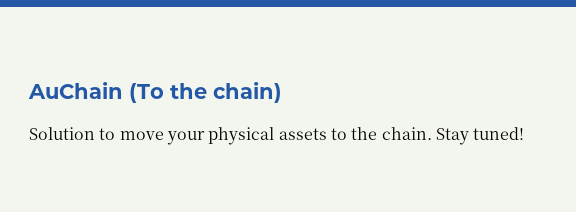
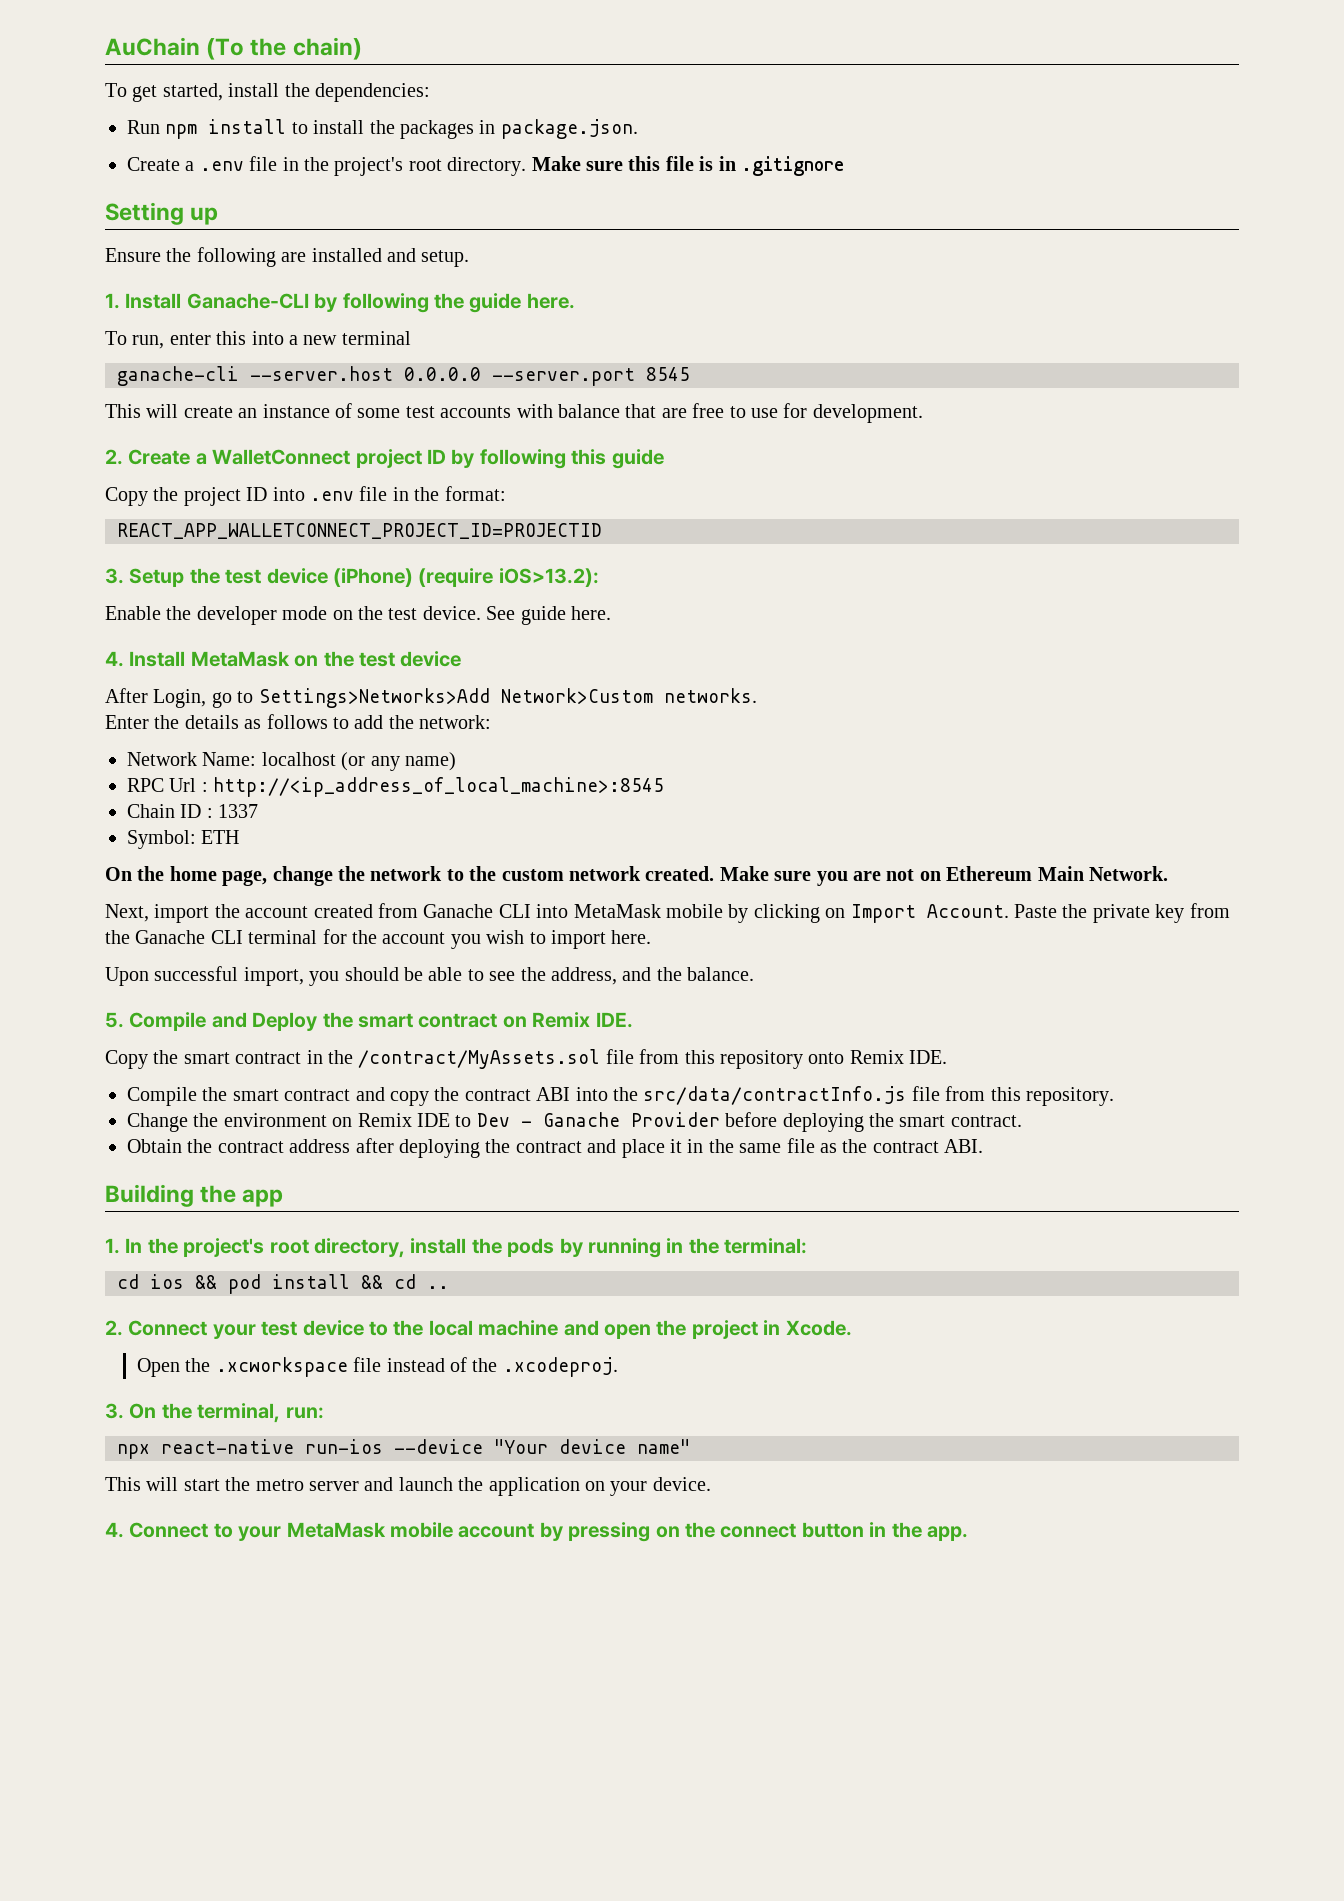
- Solution to move your physical assets to the chain. Stay tuned!
+ To get started, install the dependencies:
+ Run npm install to install the packages in package.json.
+ Create a .env file in the project's root directory. Make sure this file is in .gitignore
+ Setting up
+ Ensure the following are installed and setup.
+ 1. Install Ganache-CLI by following the guide here.
+ To run, enter this into a new terminal
+ ganache-cli --server.host 0.0.0.0 --server.port 8545
+ This will create an instance of some test accounts with balance that are free to use for development.
+ 2. Create a WalletConnect project ID by following this guide
+ Copy the project ID into .env file in the format:
+ REACT_APP_WALLETCONNECT_PROJECT_ID=PROJECTID
+ 3. Setup the test device (iPhone) (require iOS>13.2):
+ Enable the developer mode on the test device. See guide here.
+ 4. Install MetaMask on the test device
+ After Login, go to Settings>Networks>Add Network>Custom networks.
+ Enter the details as follows to add the network:
+ Network Name: localhost (or any name)
+ RPC Url : http://<ip_address_of_local_machine>:8545
+ Chain ID : 1337
+ Symbol: ETH
+ On the home page, change the network to the custom network created. Make sure you are not on Ethereum Main Network.
+ Next, import the account created from Ganache CLI into MetaMask mobile by clicking on Import Account. Paste the private key from the Ganache CLI terminal for the account you wish to import here.
+ Upon successful import, you should be able to see the address, and the balance.
+ 5. Compile and Deploy the smart contract on Remix IDE.
+ Copy the smart contract in the /contract/MyAssets.sol file from this repository onto Remix IDE.
+ Compile the smart contract and copy the contract ABI into the src/data/contractInfo.js file from this repository.
+ Change the environment on Remix IDE to Dev - Ganache Provider before deploying the smart contract.
+ Obtain the contract address after deploying the contract and place it in the same file as the contract ABI.
+ Building the app
+ 1. In the project's root directory, install the pods by running in the terminal:
+ cd ios && pod install && cd ..
+ 2. Connect your test device to the local machine and open the project in Xcode.
+ Open the .xcworkspace file instead of the .xcodeproj.
+ 3. On the terminal, run:
+ npx react-native run-ios --device "Your device name"
+ This will start the metro server and launch the application on your device.
+ 4. Connect to your MetaMask mobile account by pressing on the connect button in the app.

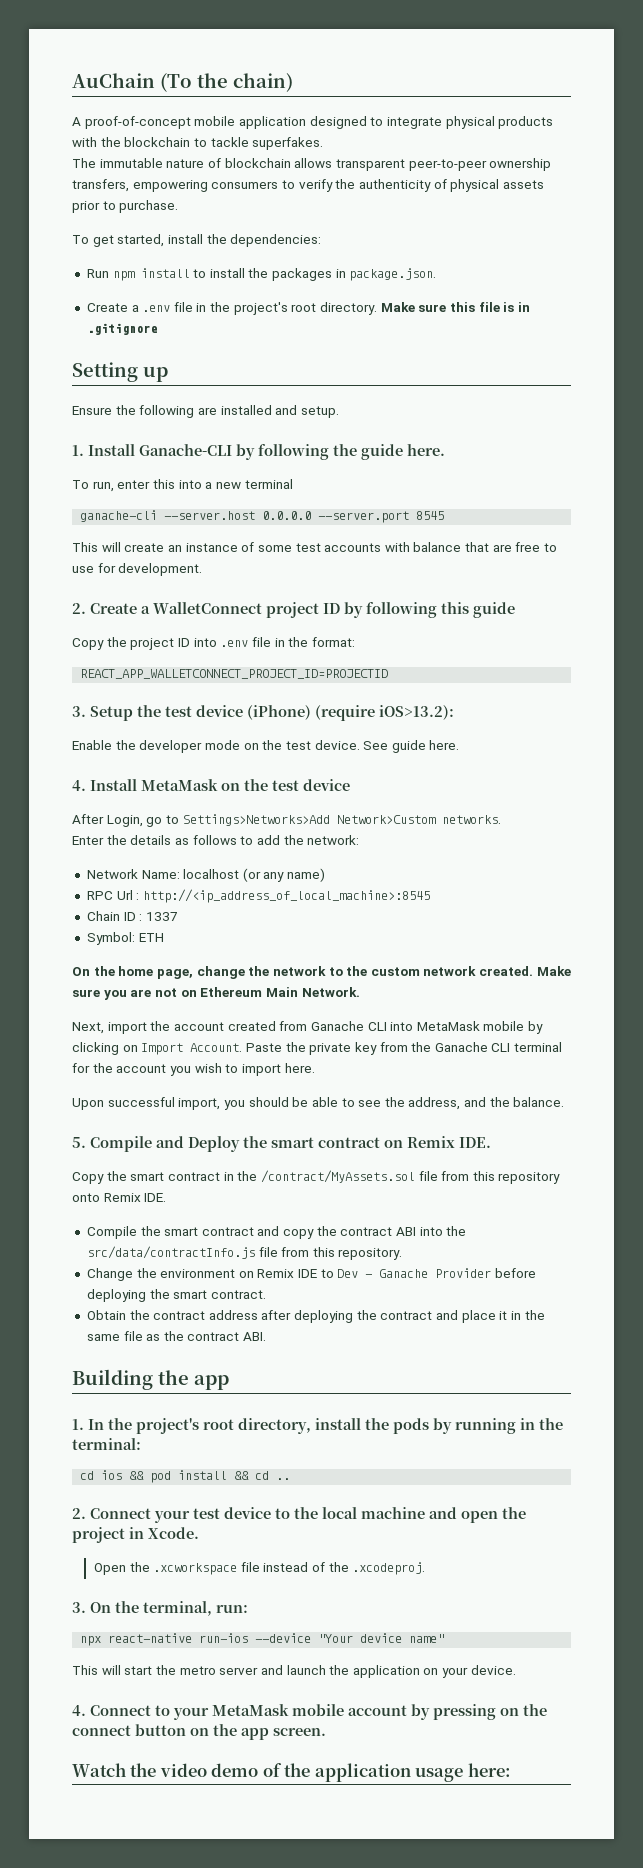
+ A proof-of-concept mobile application designed to integrate physical products with the blockchain to tackle superfakes.
+ The immutable nature of blockchain allows transparent peer-to-peer ownership transfers, empowering consumers to verify the authenticity of physical assets prior to purchase.
- 4. Connect to your MetaMask mobile account by pressing on the connect button in the app.
+ 4. Connect to your MetaMask mobile account by pressing on the connect button on the app screen.
+ Watch the video demo of the application usage here:

